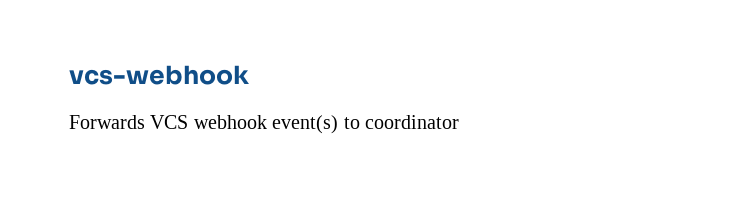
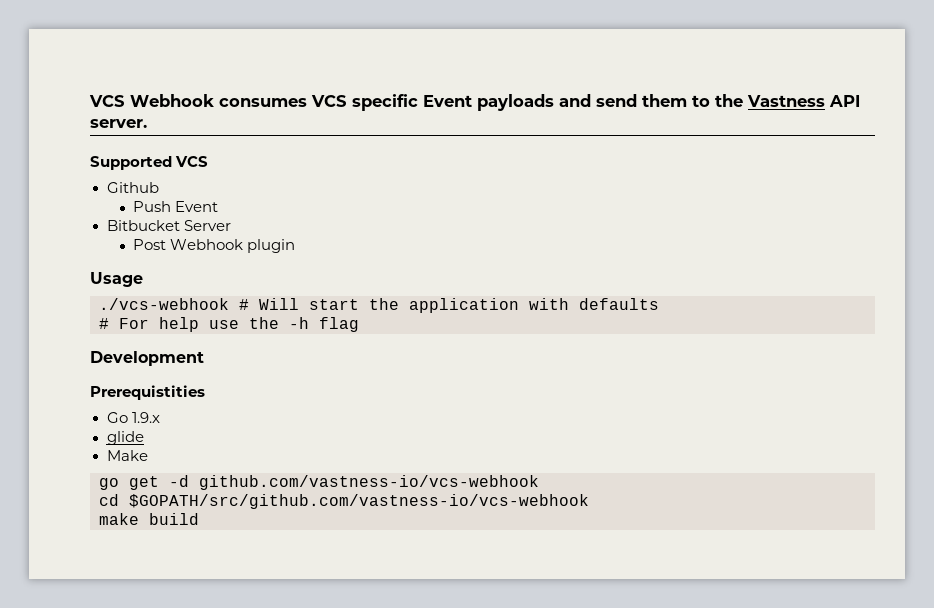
- vcs-webhook
- Forwards VCS webhook event(s) to coordinator
+ VCS Webhook consumes VCS specific Event payloads and send them to the Vastness API server.
+ Supported VCS
+ Github
+ Push Event
+ Bitbucket Server
+ Post Webhook plugin
+ Usage
+ ./vcs-webhook # Will start the application with defaults
+ # For help use the -h flag
+ Development
+ Prerequistities
+ Go 1.9.x
+ glide
+ Make
+ go get -d github.com/vastness-io/vcs-webhook
+ cd $GOPATH/src/github.com/vastness-io/vcs-webhook
+ make build

